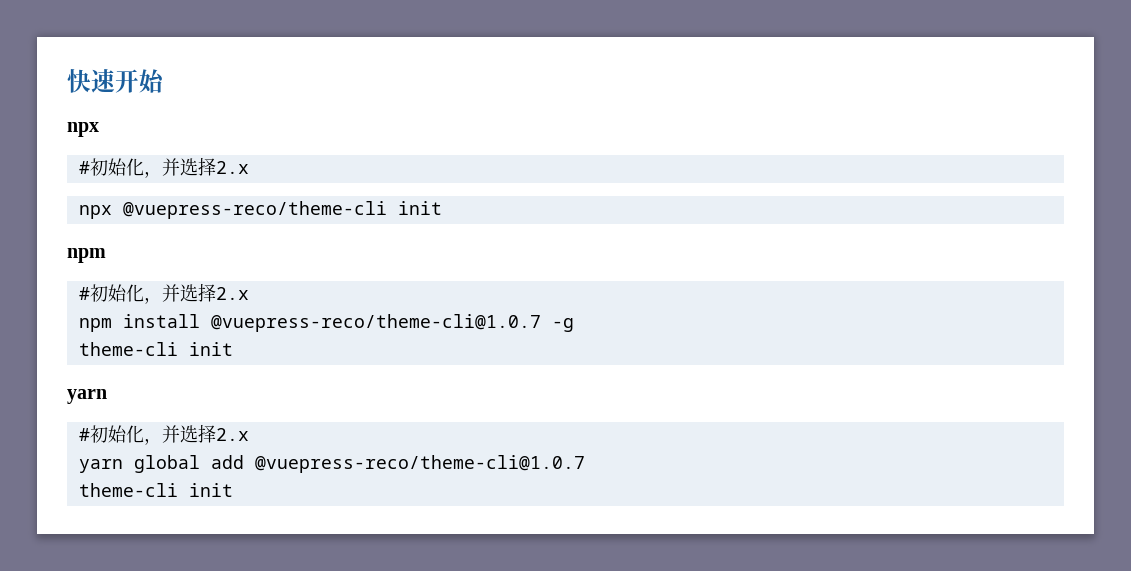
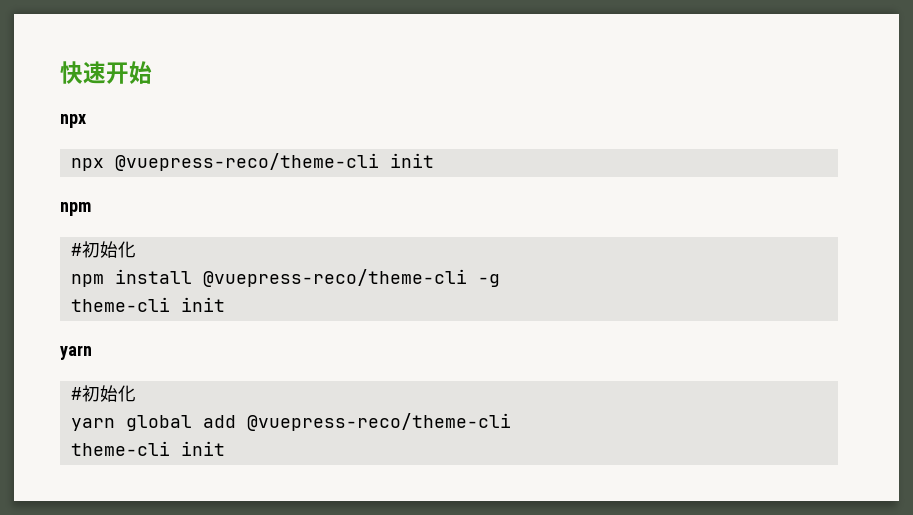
  快速开始
  npx
- #初始化，并选择2.x
  npx @vuepress-reco/theme-cli init
  npm
- #初始化，并选择2.x
+ #初始化
- npm install @vuepress-reco/theme-cli@1.0.7 -g
+ npm install @vuepress-reco/theme-cli -g
  theme-cli init
  yarn
- #初始化，并选择2.x
+ #初始化
- yarn global add @vuepress-reco/theme-cli@1.0.7
+ yarn global add @vuepress-reco/theme-cli

